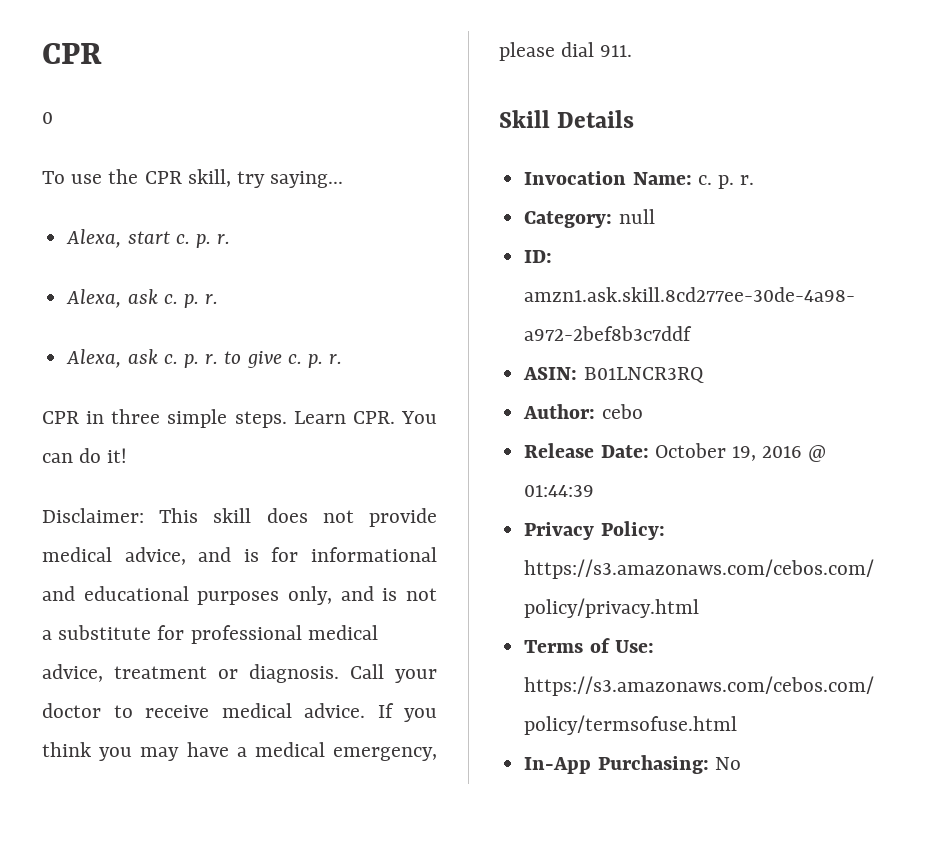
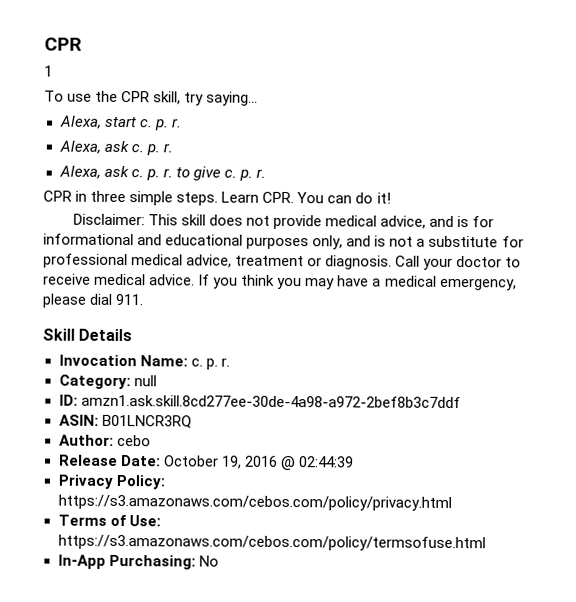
- 0
+ 1
- Release Date: October 19, 2016 @ 01:44:39
+ Release Date: October 19, 2016 @ 02:44:39

